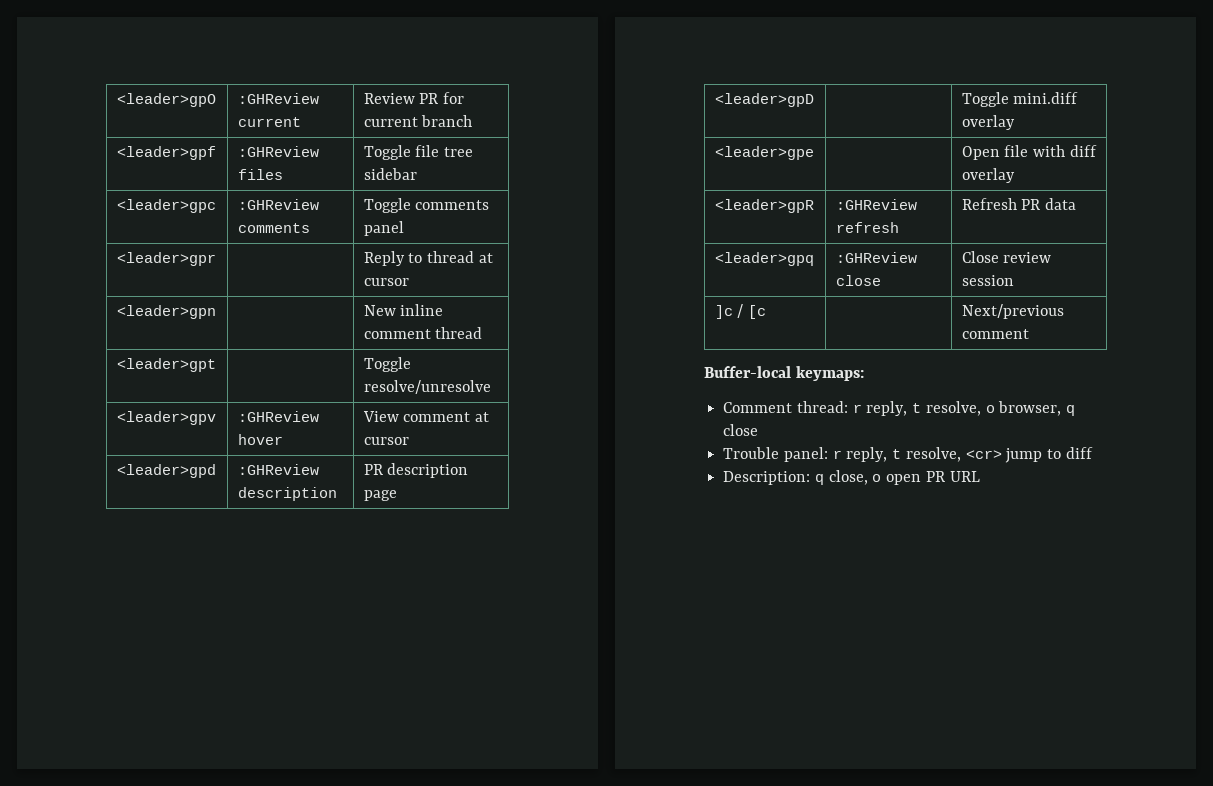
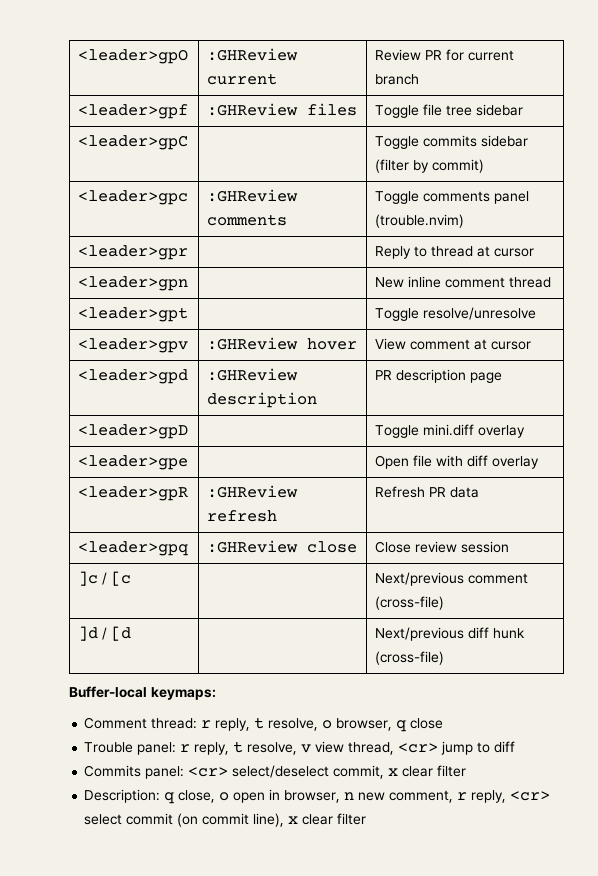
+ <leader>gpC | | Toggle commits sidebar (filter by commit)
- <leader>gpc | :GHReview comments | Toggle comments panel
+ <leader>gpc | :GHReview comments | Toggle comments panel (trouble.nvim)
- ]c / [c | | Next/previous comment
+ ]c / [c | | Next/previous comment (cross-file)
+ ]d / [d | | Next/previous diff hunk (cross-file)
- Trouble panel: r reply, t resolve, <cr> jump to diff
+ Trouble panel: r reply, t resolve, v view thread, <cr> jump to diff
+ Commits panel: <cr> select/deselect commit, x clear filter
- Description: q close, o open PR URL
+ Description: q close, o open in browser, n new comment, r reply, <cr> select commit (on commit line), x clear filter

